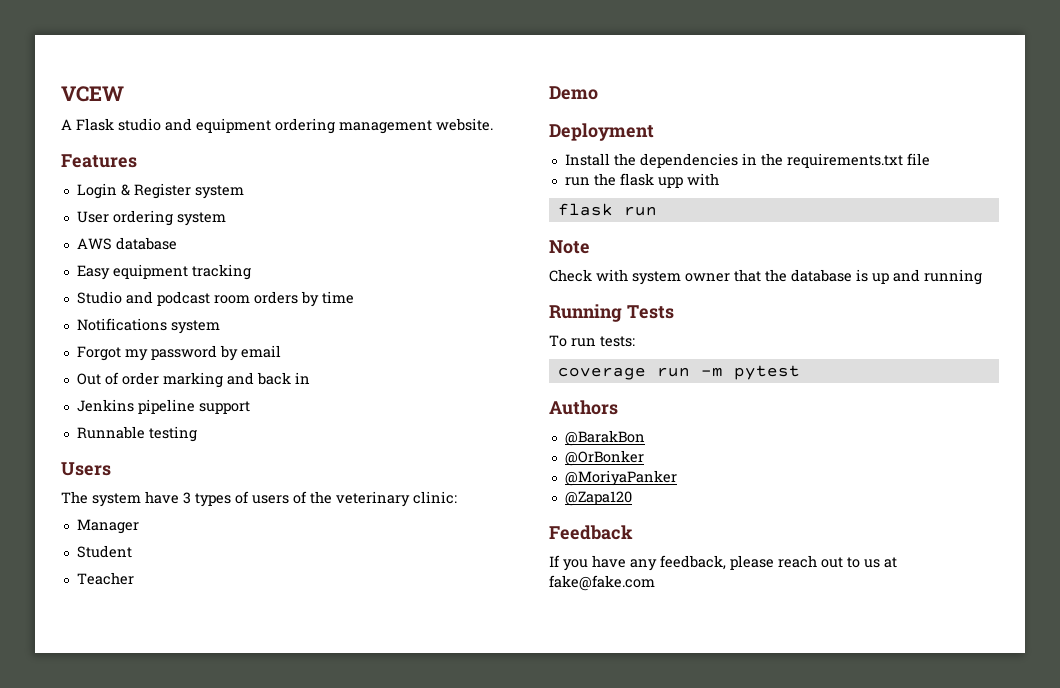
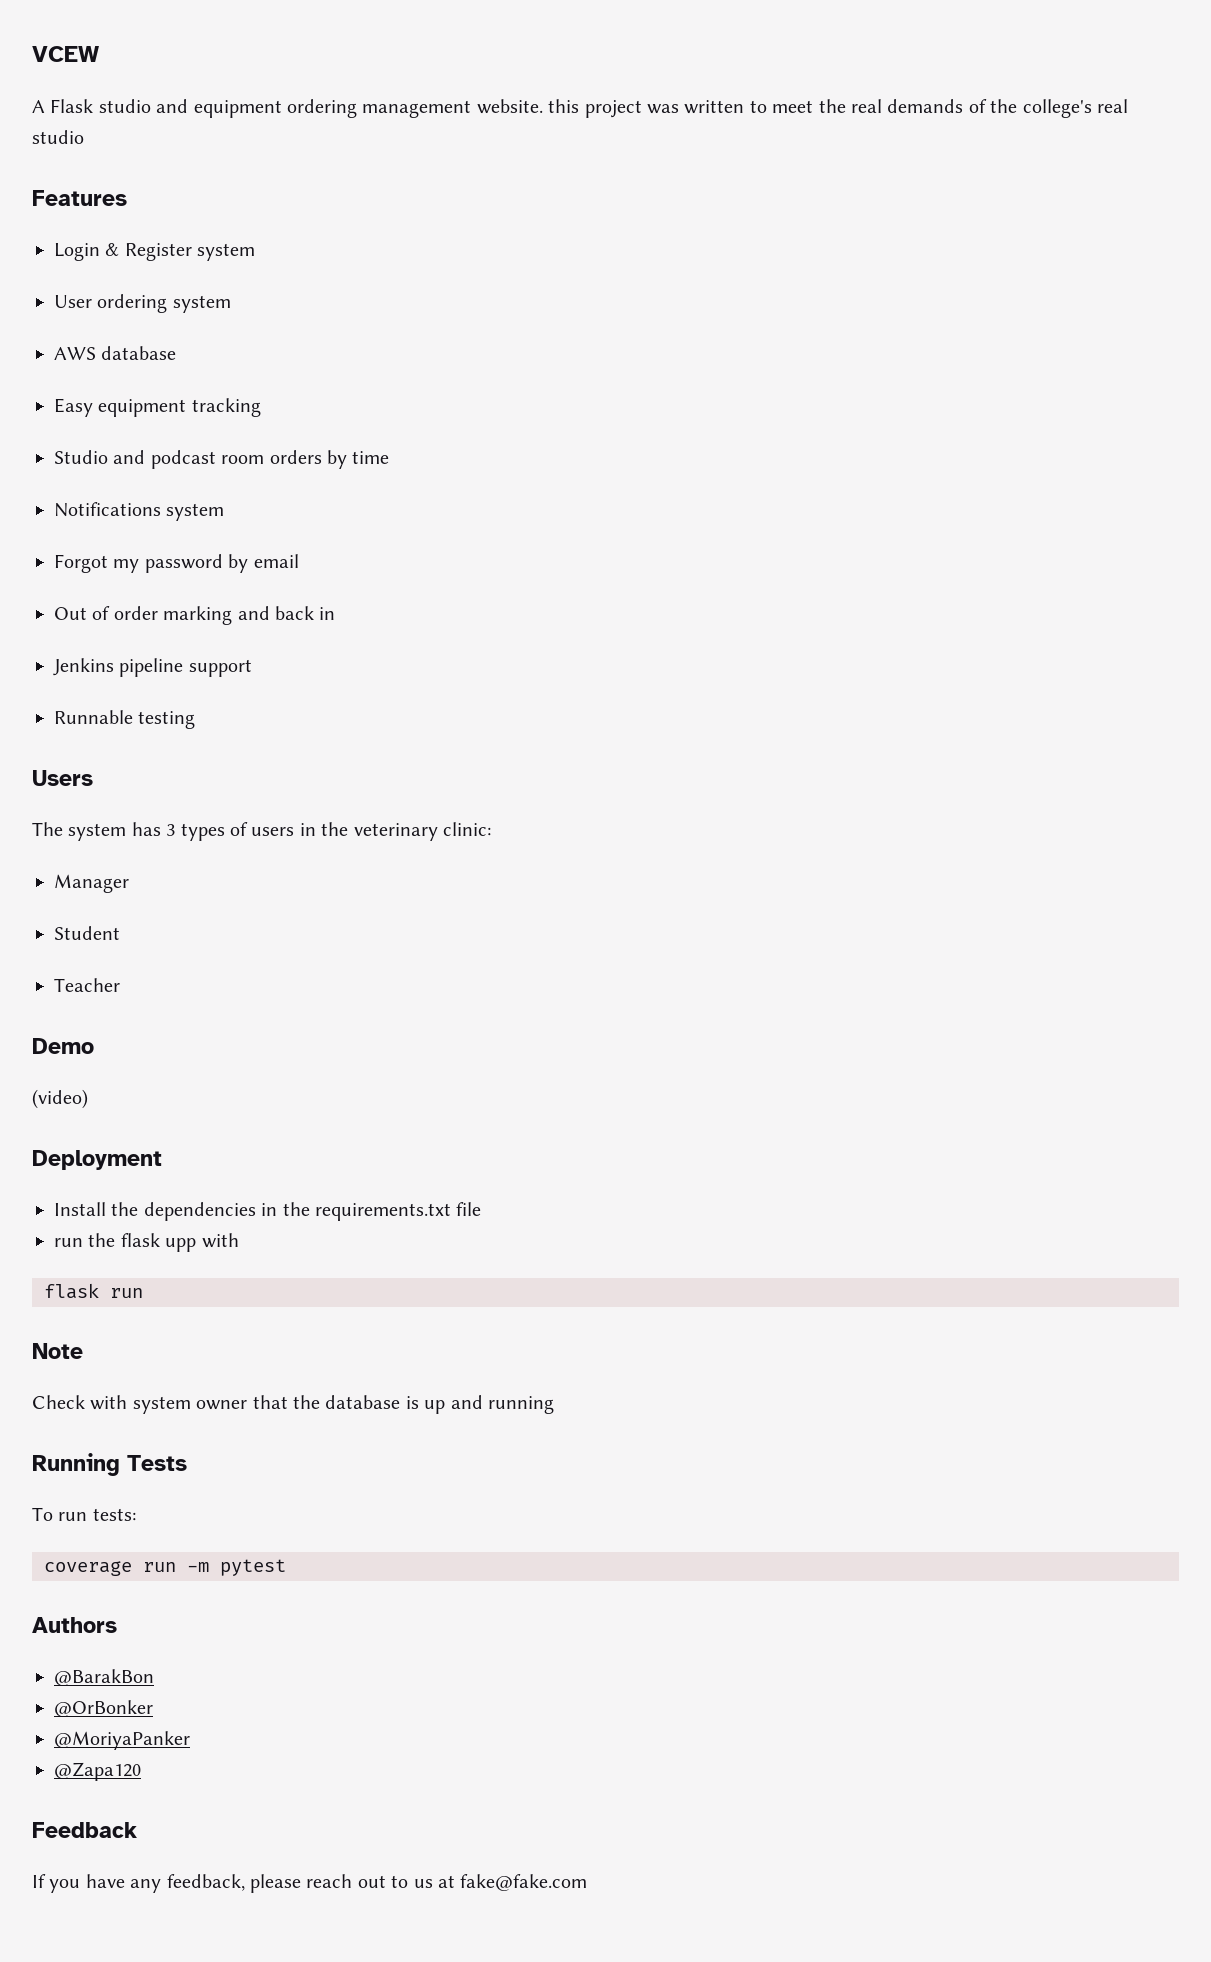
- A Flask studio and equipment ordering management website.
+ A Flask studio and equipment ordering management website. this project was written to meet the real demands of the college's real studio
- The system have 3 types of users of the veterinary clinic:
+ The system has 3 types of users in the veterinary clinic:
+ (video)

